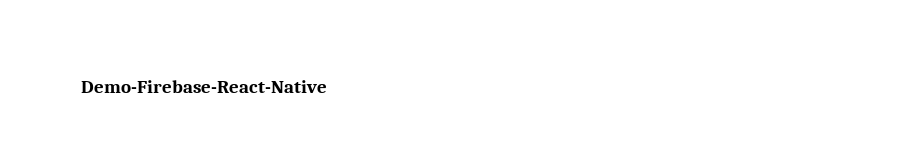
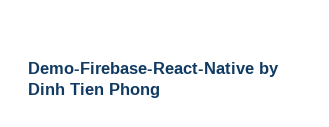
- Demo-Firebase-React-Native
+ Demo-Firebase-React-Native by Dinh Tien Phong

